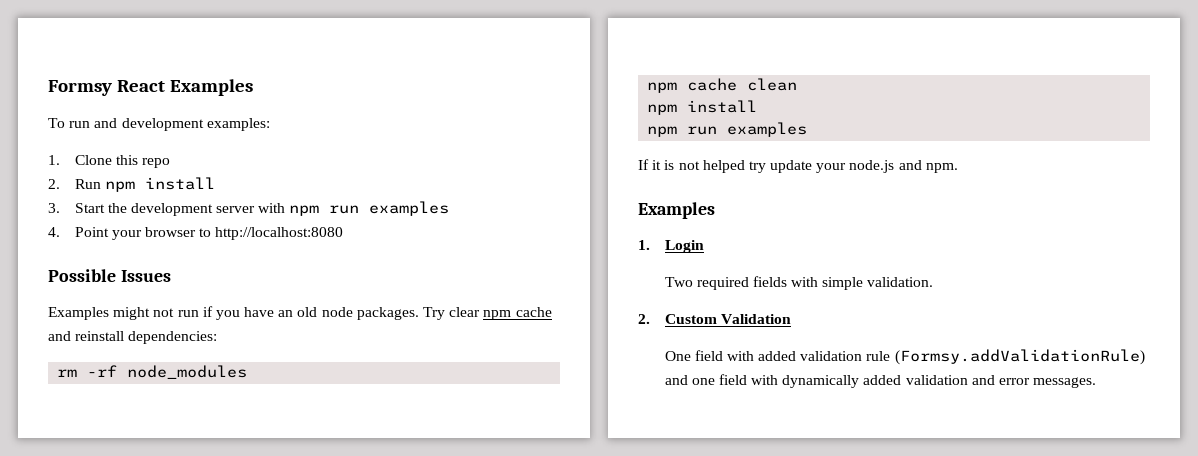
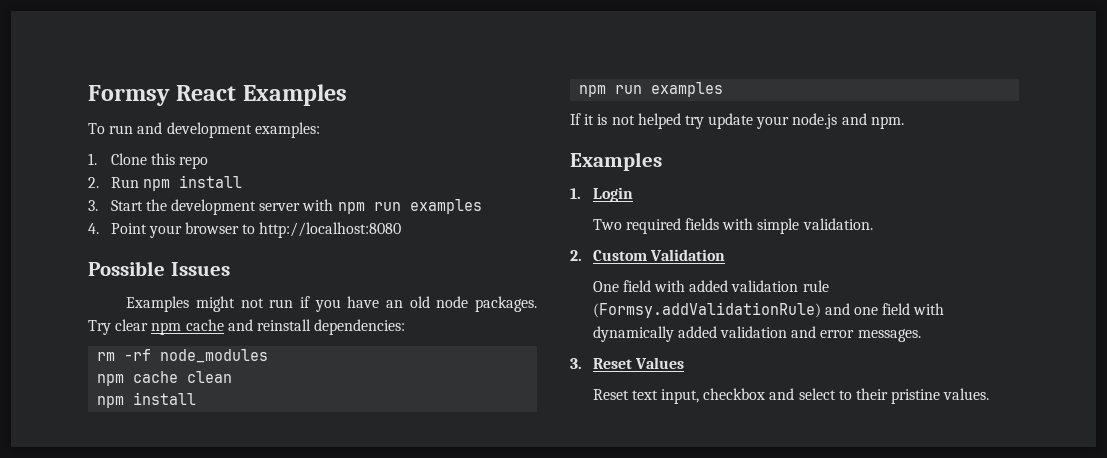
+ 3. Reset Values
+ Reset text input, checkbox and select to their pristine values.

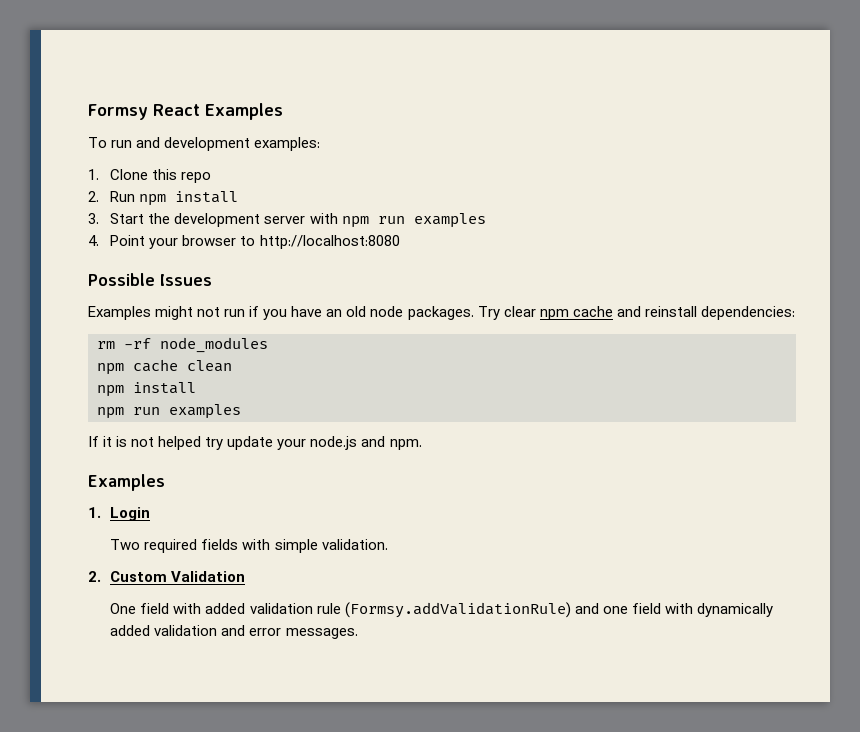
- 3. Reset Values
- Reset text input, checkbox and select to their pristine values.

